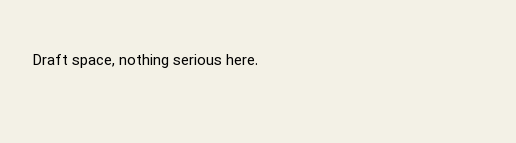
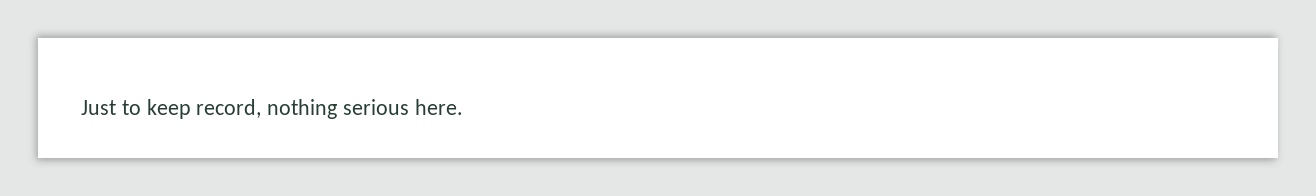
- Draft space, nothing serious here.
+ Just to keep record, nothing serious here.

